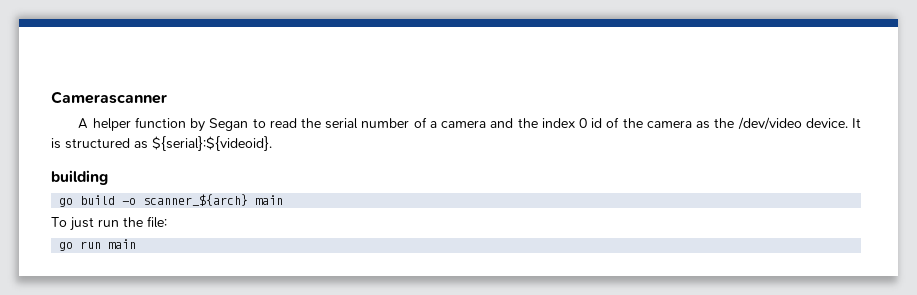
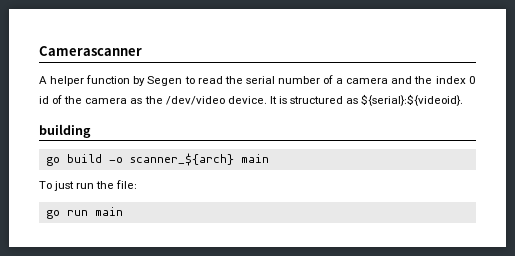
- A helper function by Segan to read the serial number of a camera and the index 0 id of the camera as the /dev/video device.
+ A helper function by Segen to read the serial number of a camera and the index 0 id of the camera as the /dev/video device.

